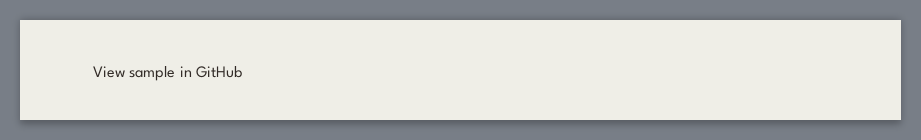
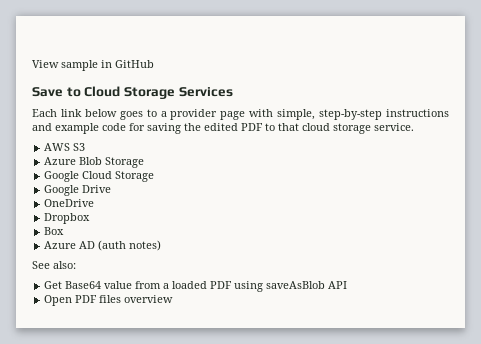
+ Save to Cloud Storage Services
+ Each link below goes to a provider page with simple, step-by-step instructions and example code for saving the edited PDF to that cloud storage service.
+ AWS S3
+ Azure Blob Storage
+ Google Cloud Storage
+ Google Drive
+ OneDrive
+ Dropbox
+ Box
+ Azure AD (auth notes)
+ See also:
+ Get Base64 value from a loaded PDF using saveAsBlob API
+ Open PDF files overview

